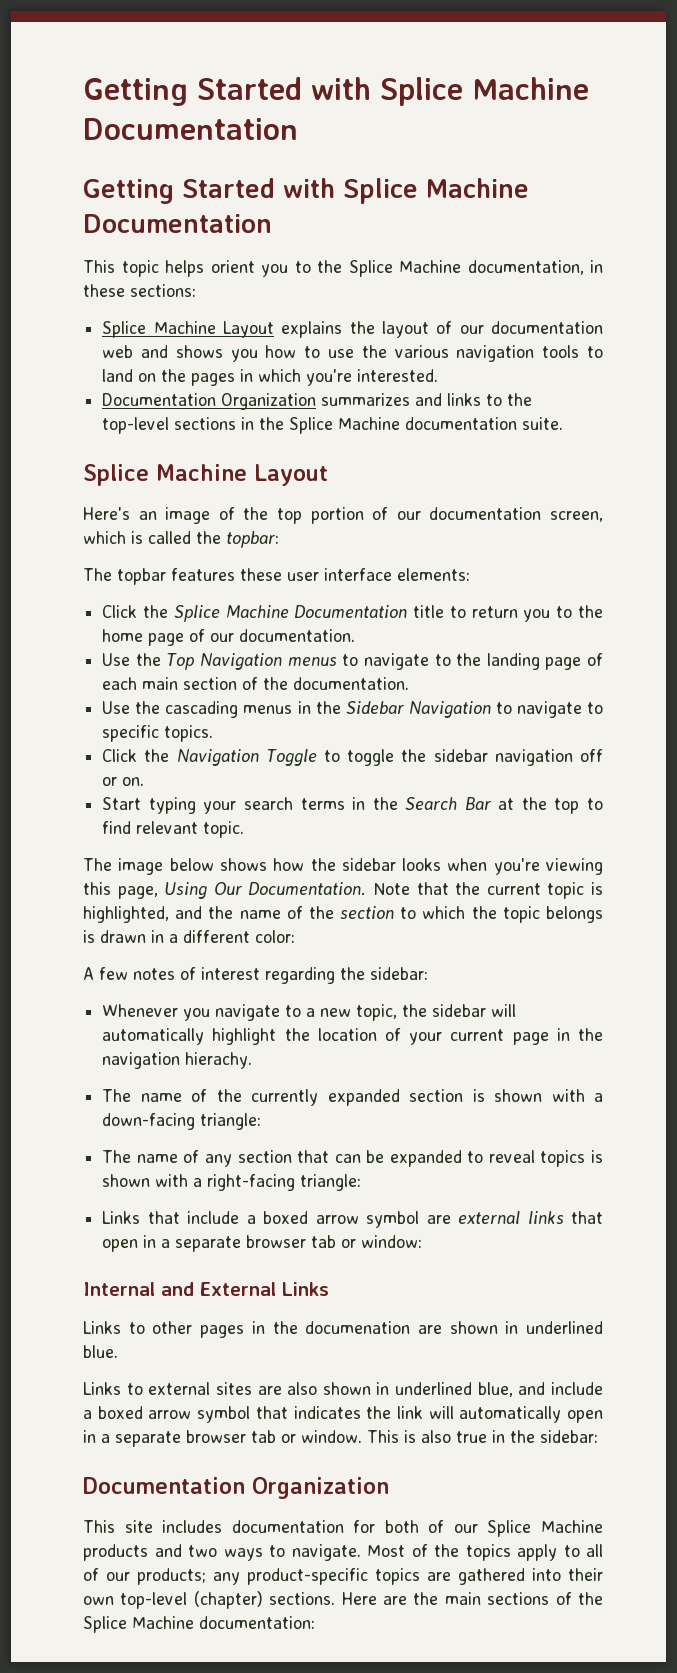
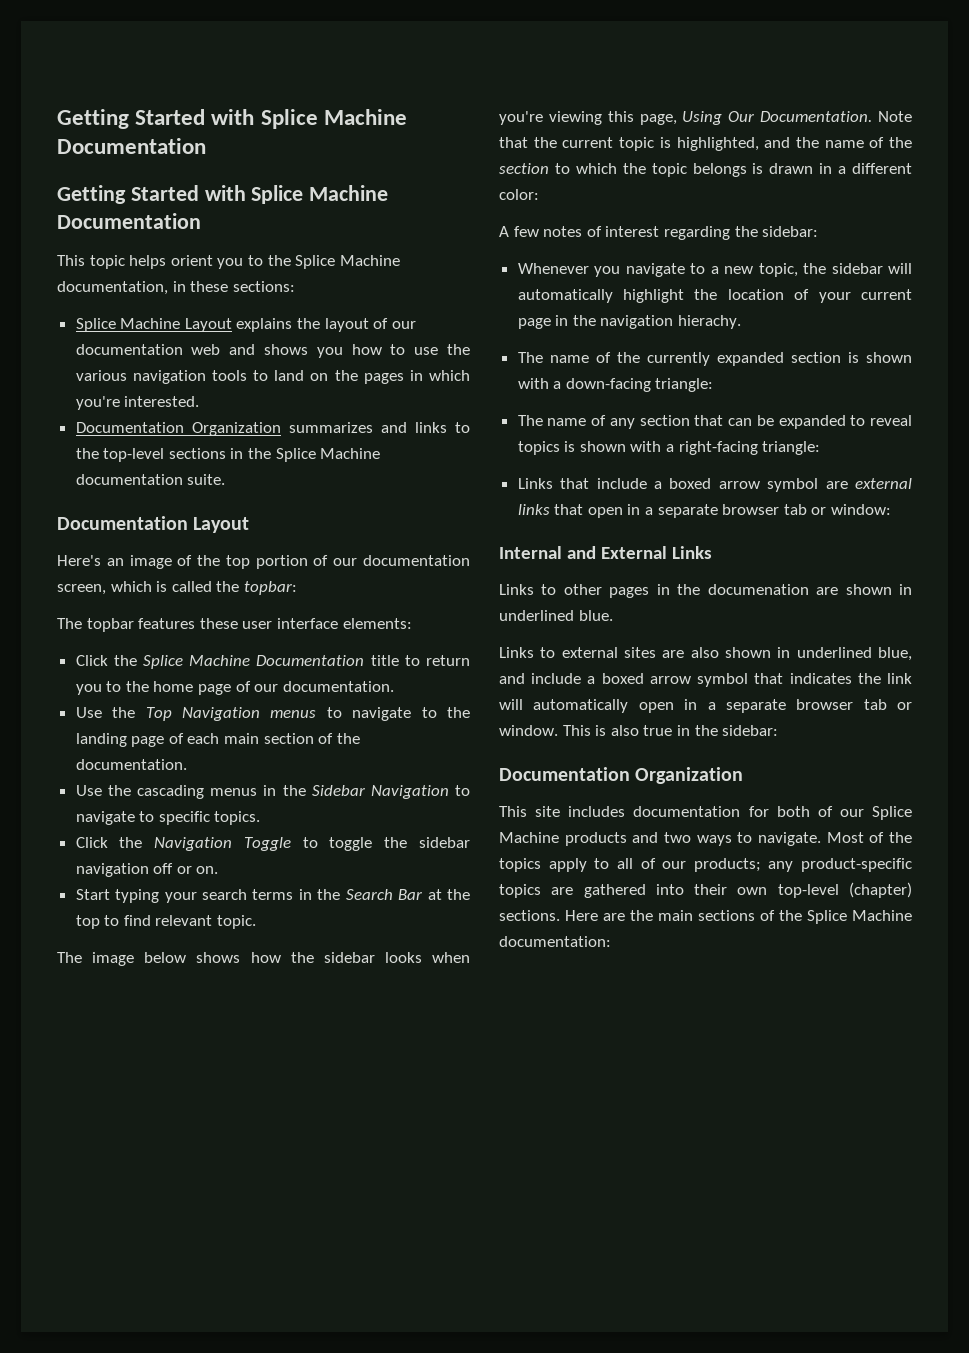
  Documentation Organization summarizes and links to the top-level sections in the Splice Machine documentation suite.
- Splice Machine Layout
+ Documentation Layout

